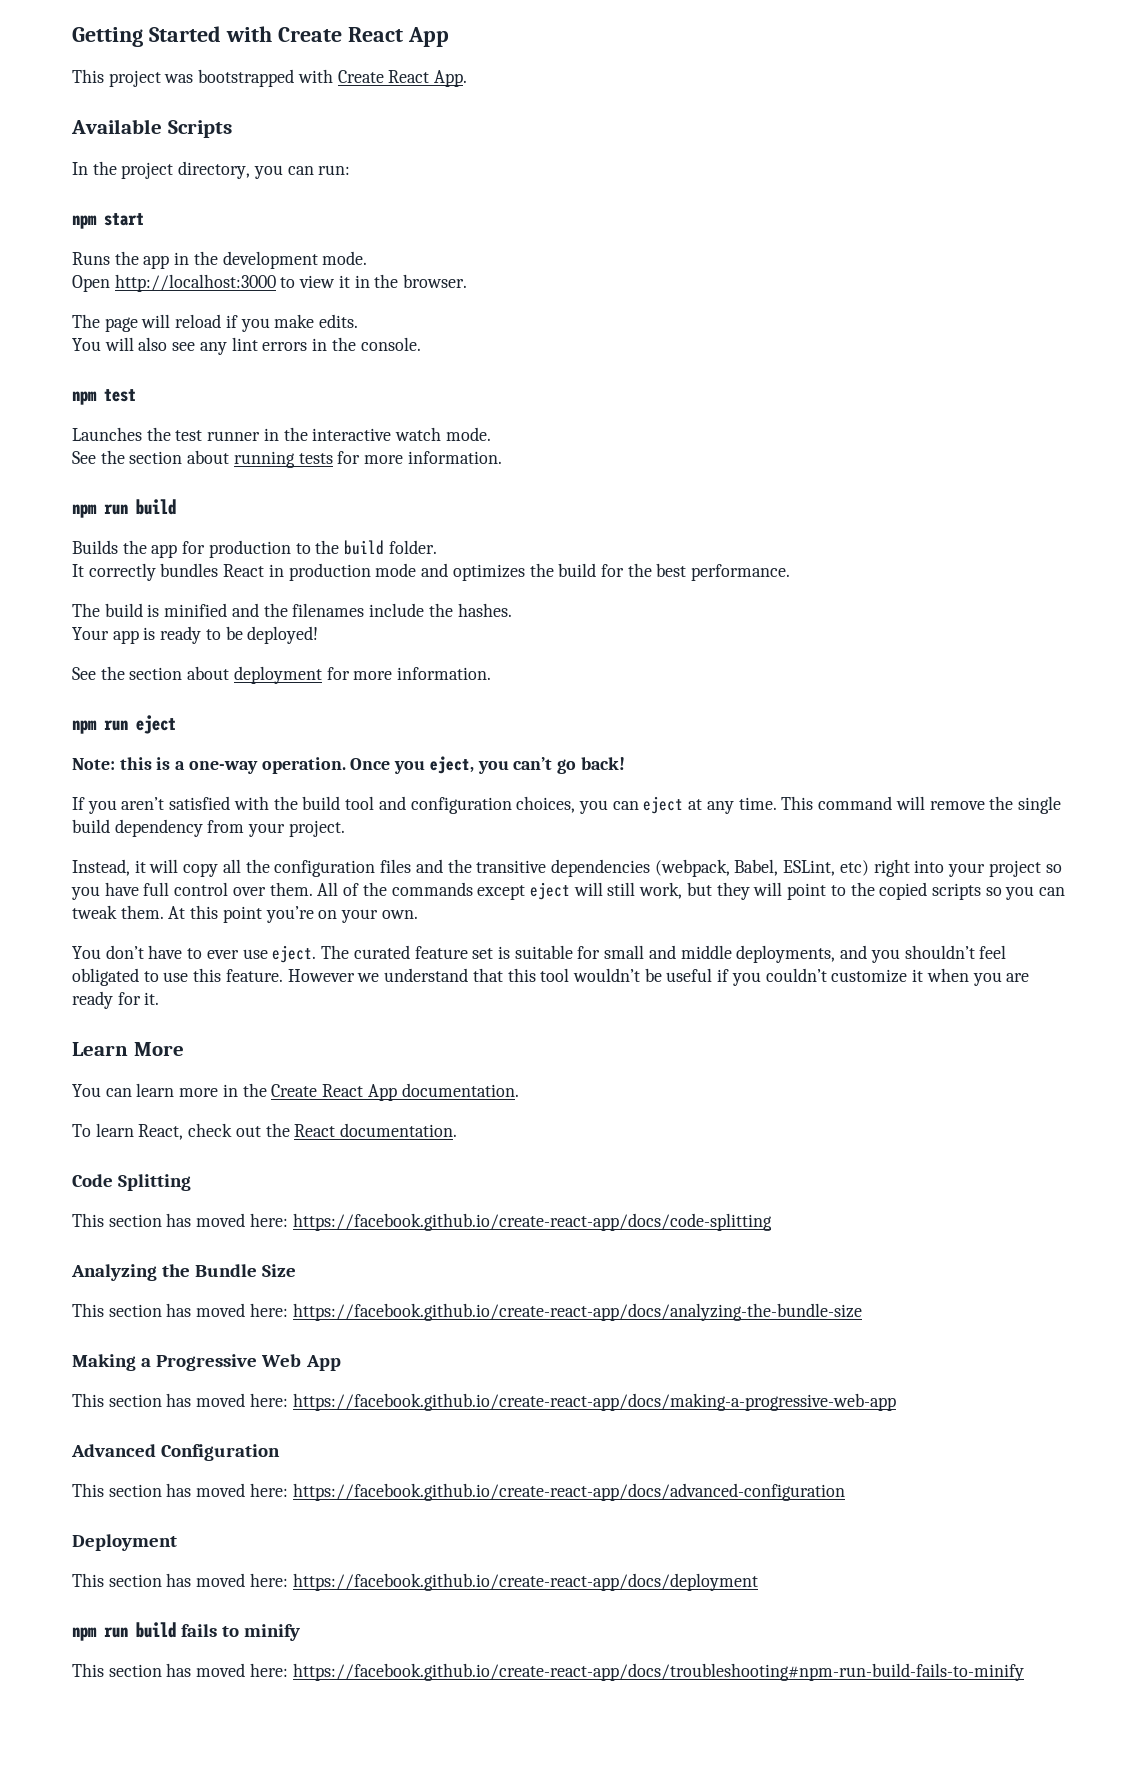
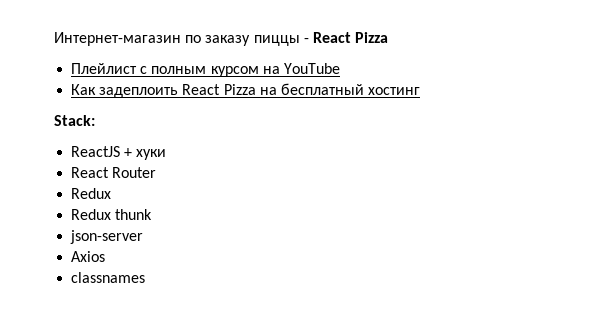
- Getting Started with Create React App
- This project was bootstrapped with Create React App.
- Available Scripts
- In the project directory, you can run:
- npm start
- Runs the app in the development mode.
- Open http://localhost:3000 to view it in the browser.
- The page will reload if you make edits.
- You will also see any lint errors in the console.
- npm test
- Launches the test runner in the interactive watch mode.
- See the section about running tests for more information.
- npm run build
- Builds the app for production to the build folder.
- It correctly bundles React in production mode and optimizes the build for the best performance.
- The build is minified and the filenames include the hashes.
- Your app is ready to be deployed!
- See the section about deployment for more information.
- npm run eject
- Note: this is a one-way operation. Once you eject, you can’t go back!
- If you aren’t satisfied with the build tool and configuration choices, you can eject at any time. This command will remove the single build dependency from your project.
- Instead, it will copy all the configuration files and the transitive dependencies (webpack, Babel, ESLint, etc) right into your project so you have full control over them. All of the commands except eject will still work, but they will point to the copied scripts so you can tweak them. At this point you’re on your own.
- You don’t have to ever use eject. The curated feature set is suitable for small and middle deployments, and you shouldn’t feel obligated to use this feature. However we understand that this tool wouldn’t be useful if you couldn’t customize it when you are ready for it.
- Learn More
- You can learn more in the Create React App documentation.
- To learn React, check out the React documentation.
- Code Splitting
- This section has moved here: https://facebook.github.io/create-react-app/docs/code-splitting
- Analyzing the Bundle Size
- This section has moved here: https://facebook.github.io/create-react-app/docs/analyzing-the-bundle-size
- Making a Progressive Web App
- This section has moved here: https://facebook.github.io/create-react-app/docs/making-a-progressive-web-app
- Advanced Configuration
- This section has moved here: https://facebook.github.io/create-react-app/docs/advanced-configuration
- Deployment
- This section has moved here: https://facebook.github.io/create-react-app/docs/deployment
- npm run build fails to minify
- This section has moved here: https://facebook.github.io/create-react-app/docs/troubleshooting#npm-run-build-fails-to-minify
+ Интернет-магазин по заказу пиццы - React Pizza
+ Плейлист с полным курсом на YouTube
+ Как задеплоить React Pizza на бесплатный хостинг
+ Stack:
+ ReactJS + хуки
+ React Router
+ Redux
+ Redux thunk
+ json-server
+ Axios
+ classnames

